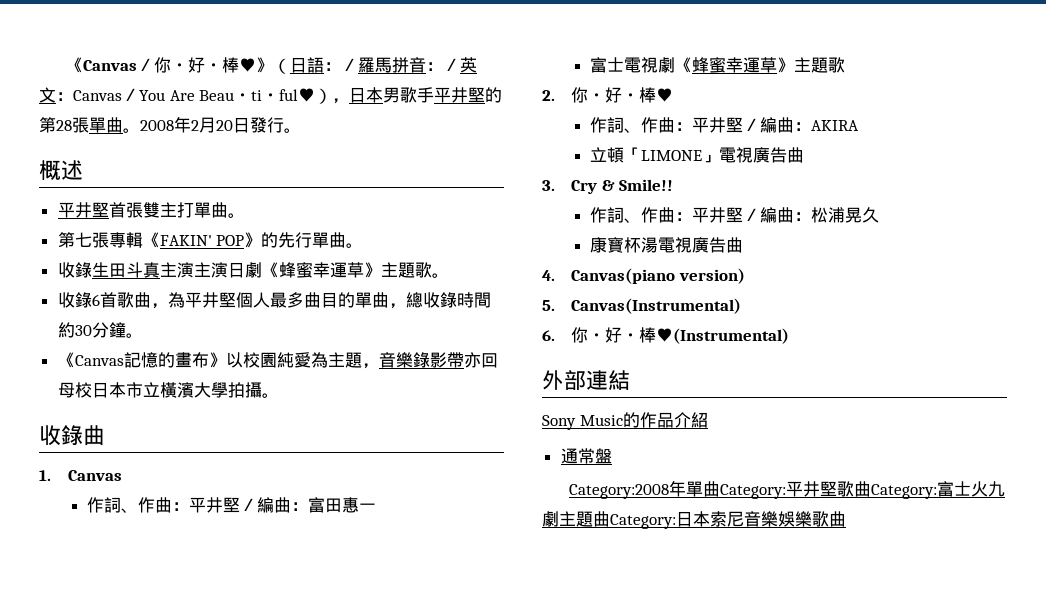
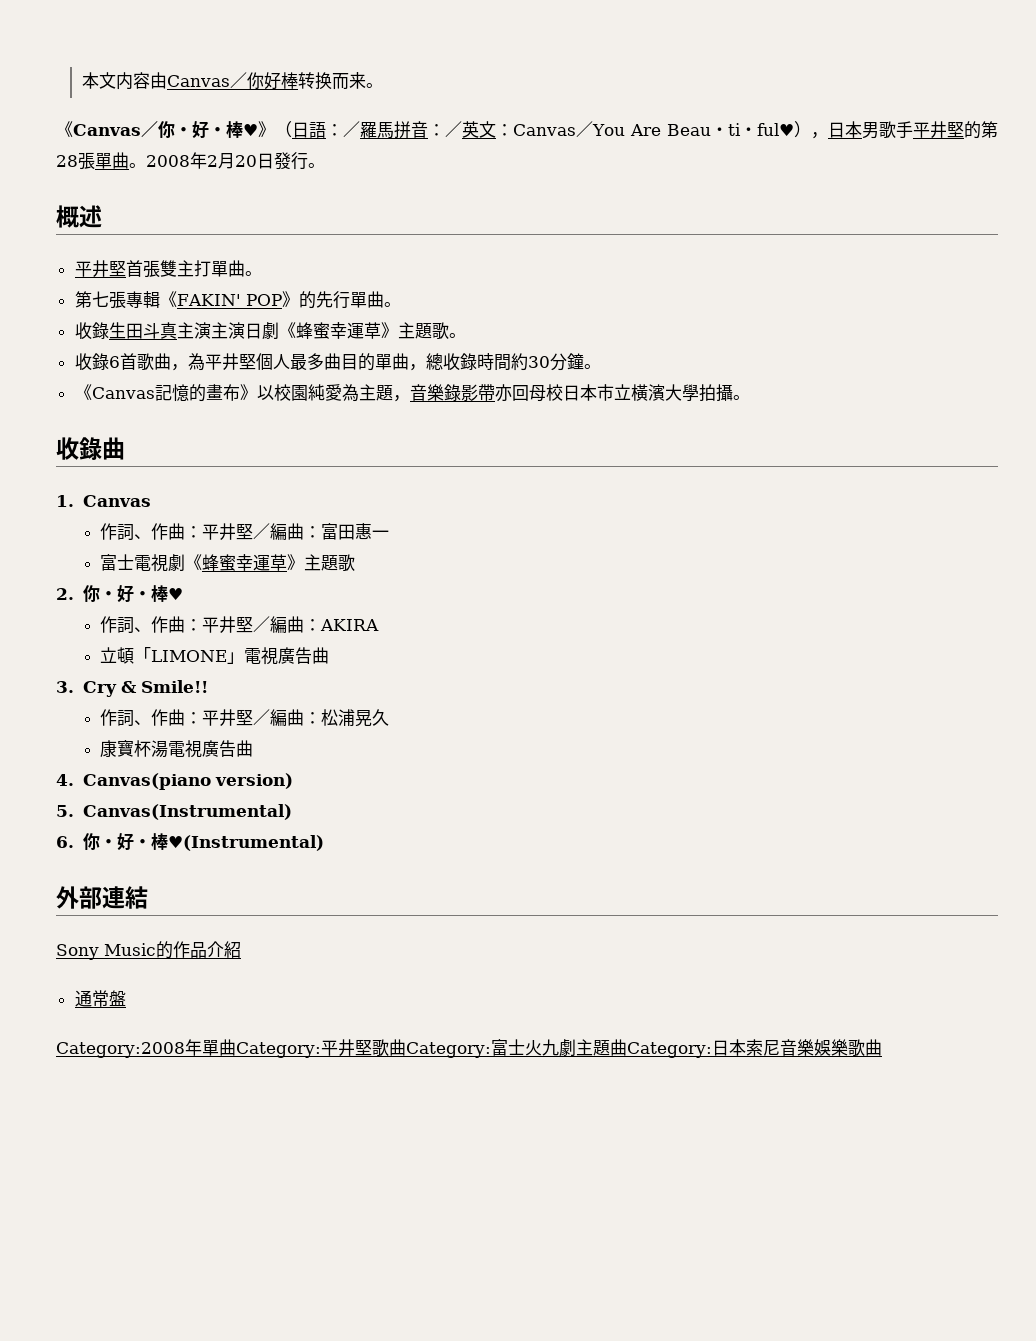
+ 本文内容由Canvas／你好棒转换而来。

